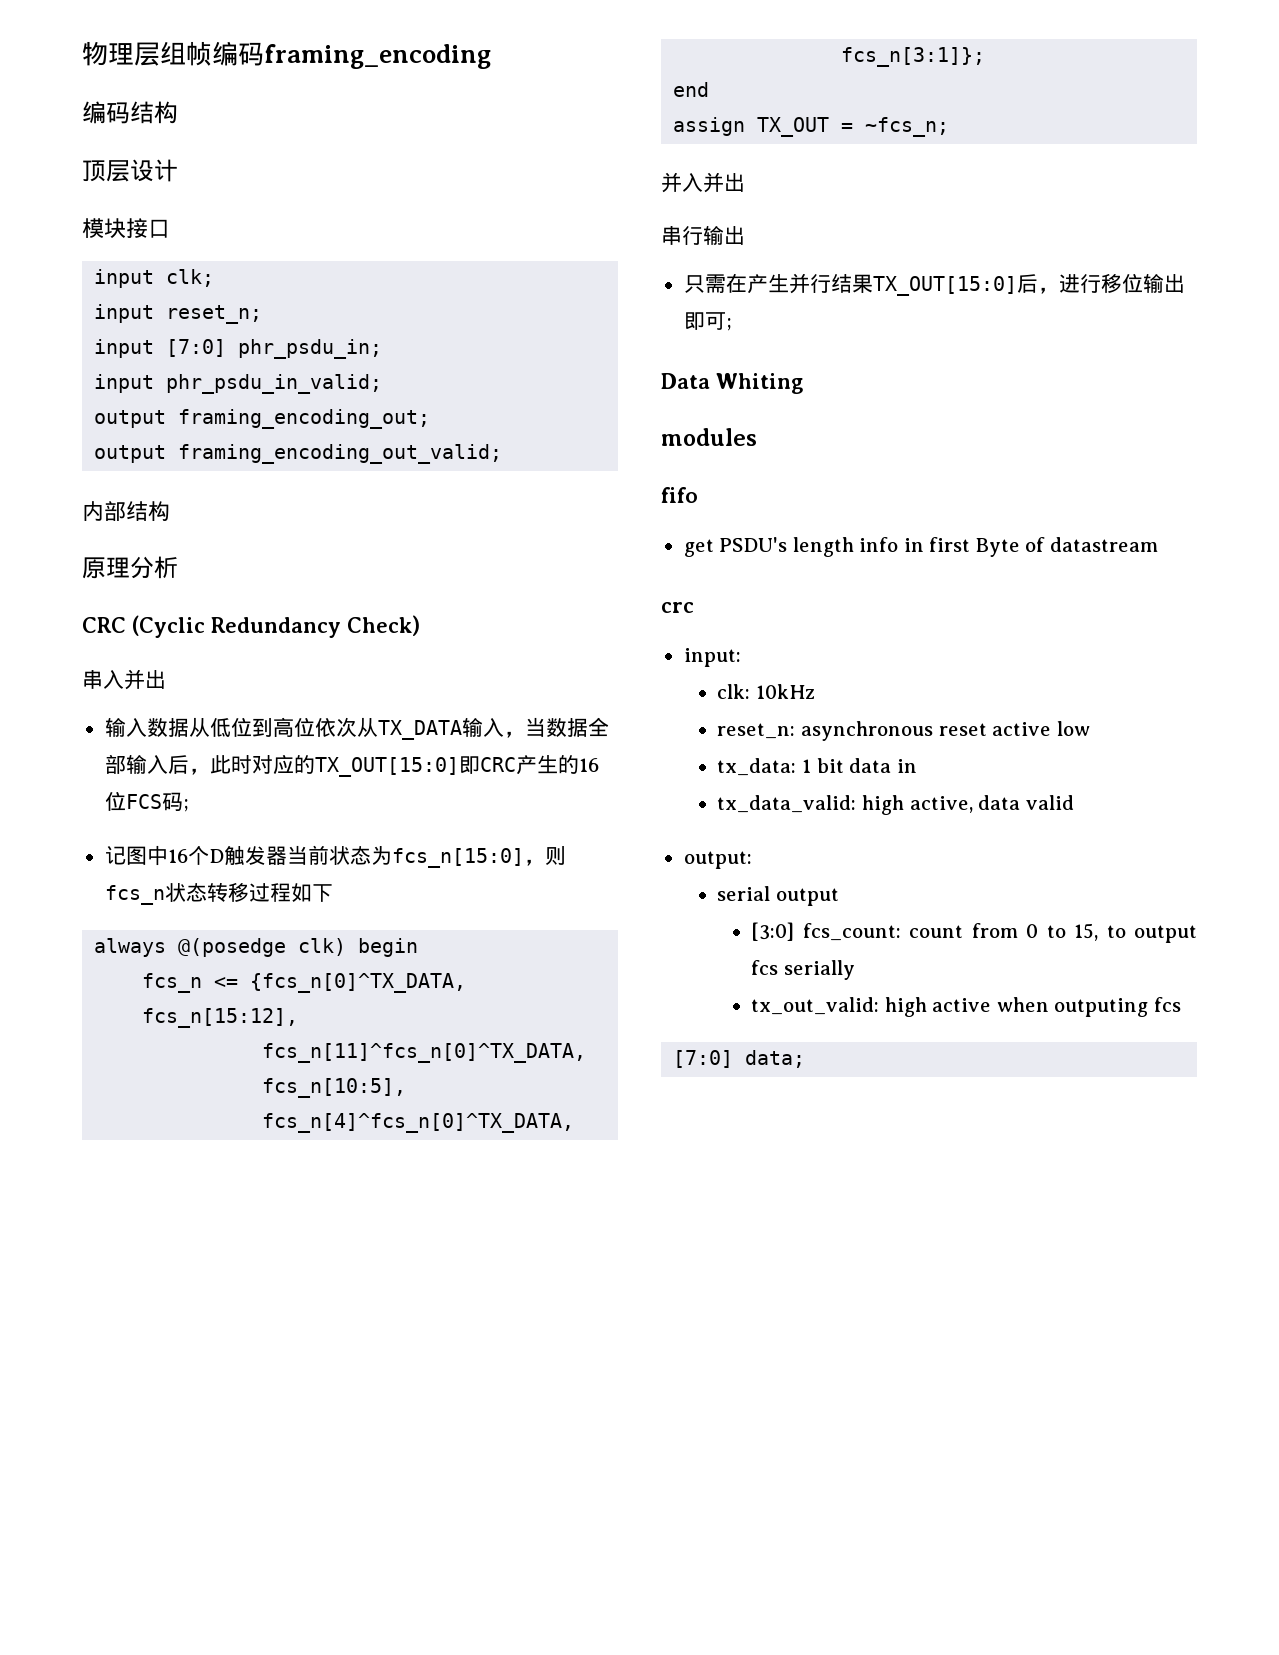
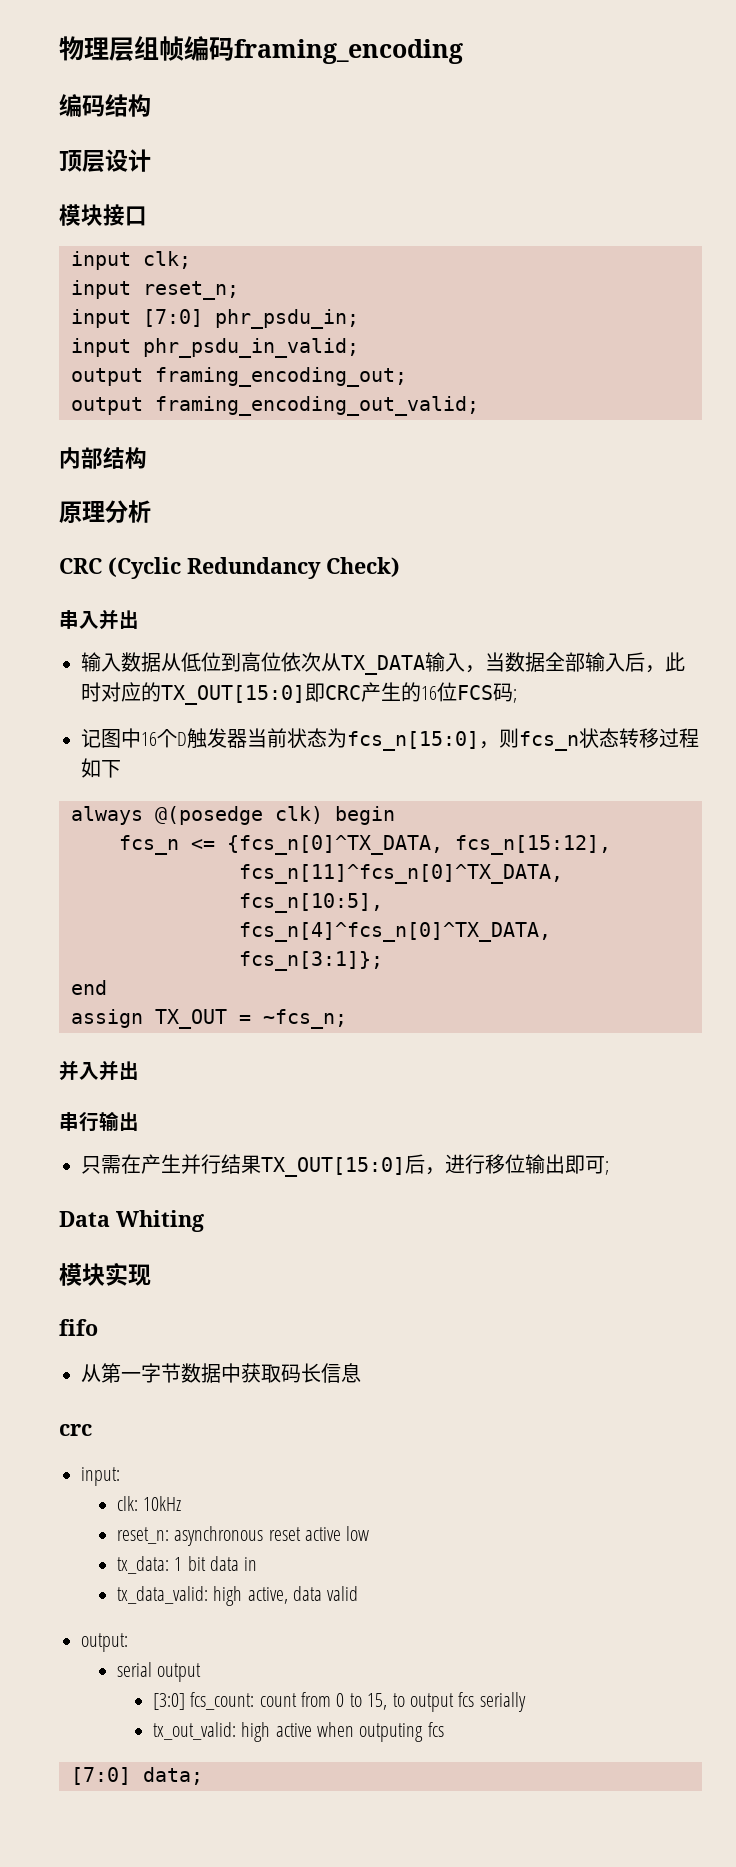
- modules
+ 模块实现
- get PSDU's length info in first Byte of datastream
+ 从第一字节数据中获取码长信息

